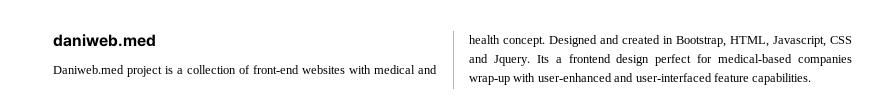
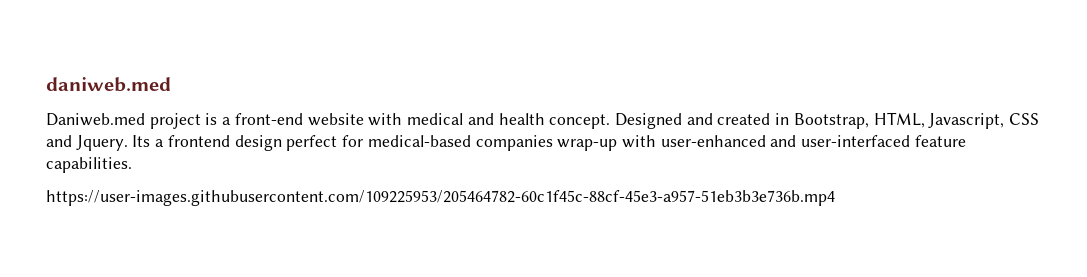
- Daniweb.med project is a collection of front-end websites with medical and health concept.
+ Daniweb.med project is a front-end website with medical and health concept.
+ https://user-images.githubusercontent.com/109225953/205464782-60c1f45c-88cf-45e3-a957-51eb3b3e736b.mp4

